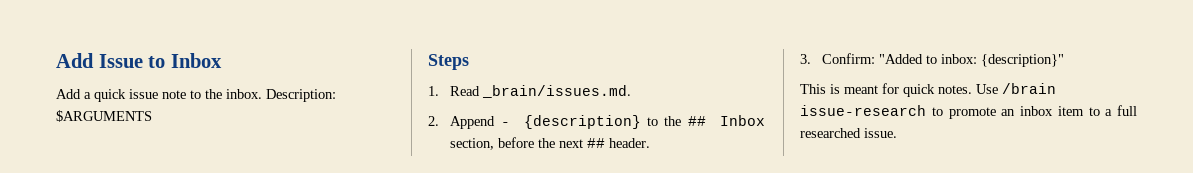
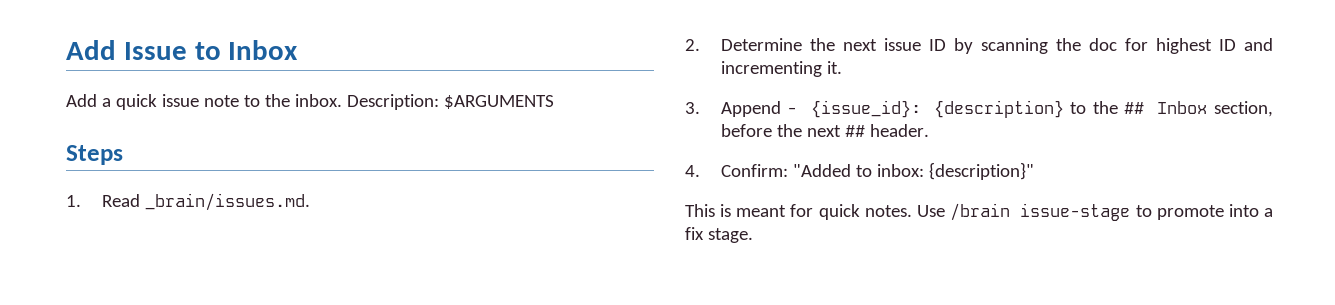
- 2. Append - {description} to the ## Inbox section, before the next ## header.
+ 2. Determine the next issue ID by scanning the doc for highest ID and incrementing it.
+ 3. Append - {issue_id}: {description} to the ## Inbox section, before the next ## header.
- 3. Confirm: "Added to inbox: {description}"
+ 4. Confirm: "Added to inbox: {description}"
- Use /brain issue-research to promote an inbox item to a full researched issue.
+ Use /brain issue-stage to promote into a fix stage.

